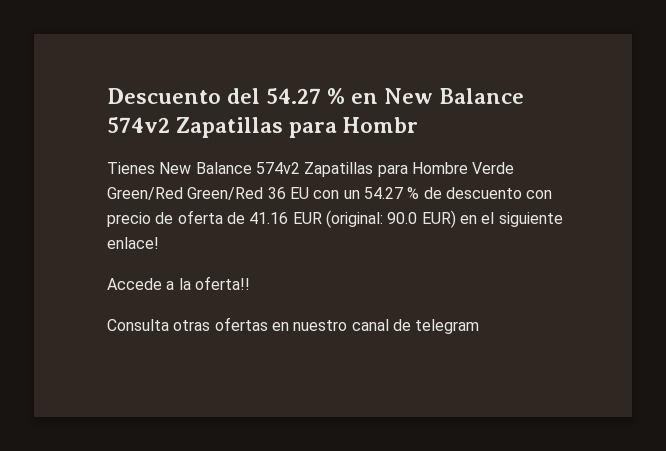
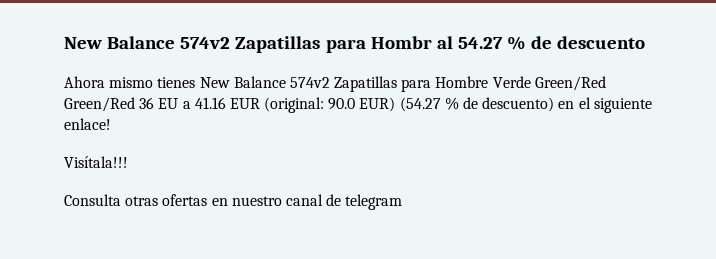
- Descuento del 54.27 % en New Balance 574v2 Zapatillas para Hombr
- Tienes New Balance 574v2 Zapatillas para Hombre Verde Green/Red Green/Red 36 EU con un 54.27 % de descuento con precio de oferta de 41.16 EUR (original: 90.0 EUR) en el siguiente enlace!
+ New Balance 574v2 Zapatillas para Hombr al 54.27 % de descuento
+ Ahora mismo tienes New Balance 574v2 Zapatillas para Hombre Verde Green/Red Green/Red 36 EU a 41.16 EUR (original: 90.0 EUR) (54.27 % de descuento) en el siguiente enlace!
- Accede a la oferta!!
+ Visítala!!!

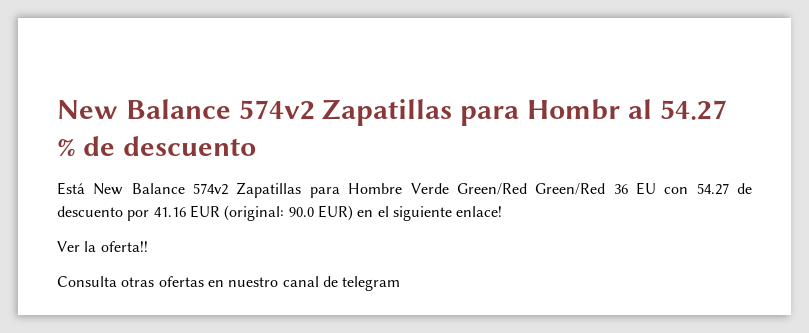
- Ahora mismo tienes New Balance 574v2 Zapatillas para Hombre Verde Green/Red Green/Red 36 EU a 41.16 EUR (original: 90.0 EUR) (54.27 % de descuento) en el siguiente enlace!
+ Está New Balance 574v2 Zapatillas para Hombre Verde Green/Red Green/Red 36 EU con 54.27 de descuento por 41.16 EUR (original: 90.0 EUR) en el siguiente enlace!
- Visítala!!!
+ Ver la oferta!!

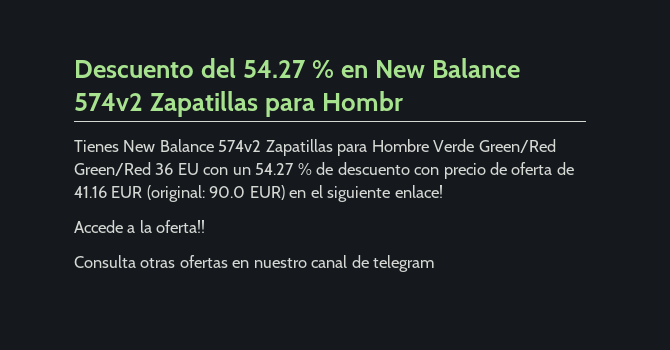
- New Balance 574v2 Zapatillas para Hombr al 54.27 % de descuento
- Está New Balance 574v2 Zapatillas para Hombre Verde Green/Red Green/Red 36 EU con 54.27 de descuento por 41.16 EUR (original: 90.0 EUR) en el siguiente enlace!
+ Descuento del 54.27 % en New Balance 574v2 Zapatillas para Hombr
+ Tienes New Balance 574v2 Zapatillas para Hombre Verde Green/Red Green/Red 36 EU con un 54.27 % de descuento con precio de oferta de 41.16 EUR (original: 90.0 EUR) en el siguiente enlace!
- Ver la oferta!!
+ Accede a la oferta!!

